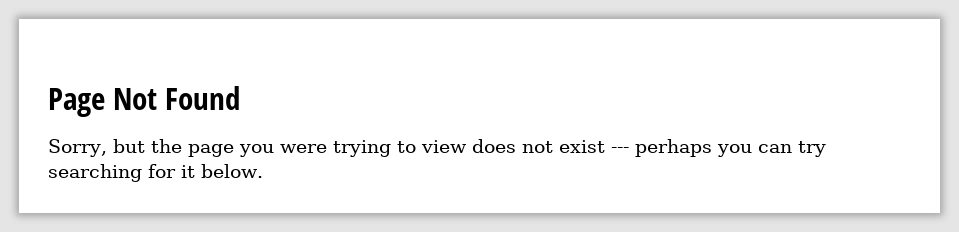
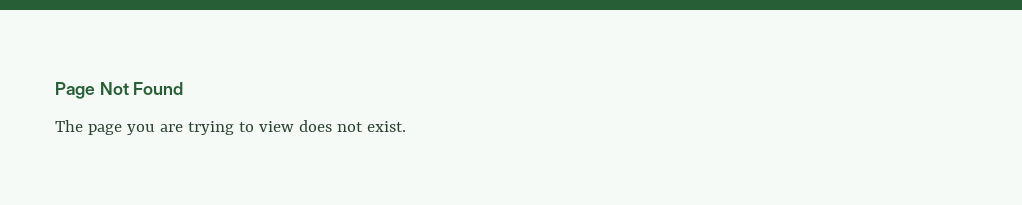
- Sorry, but the page you were trying to view does not exist --- perhaps you can try searching for it below.
+ The page you are trying to view does not exist.

